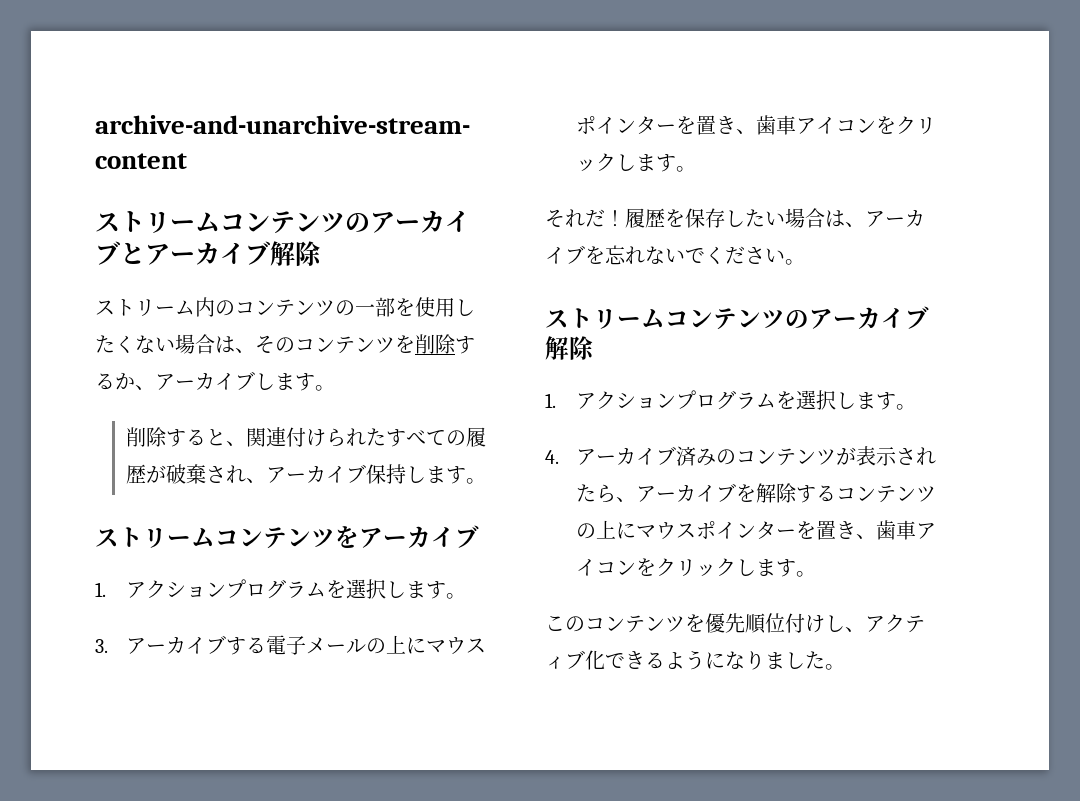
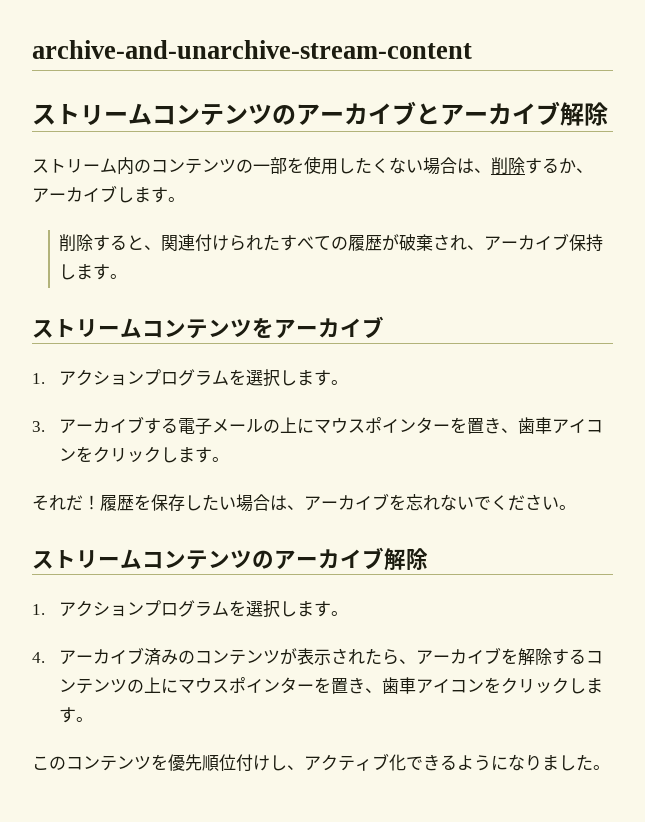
- ストリーム内のコンテンツの一部を使用したくない場合は、そのコンテンツを削除するか、アーカイブします。
+ ストリーム内のコンテンツの一部を使用したくない場合は、削除するか、アーカイブします。

